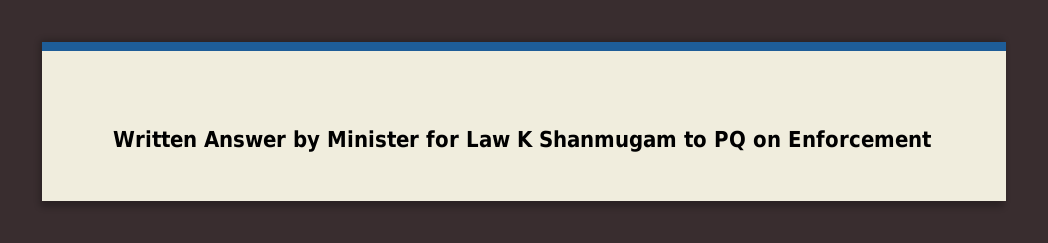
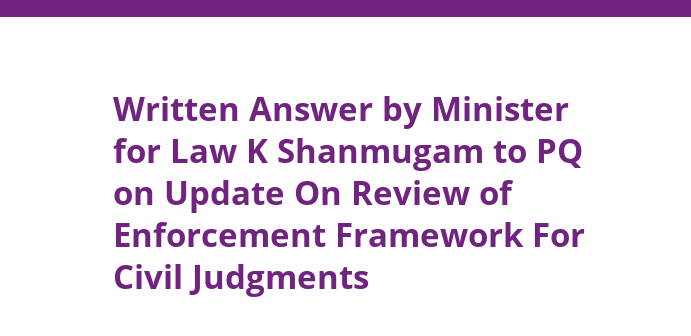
- Written Answer by Minister for Law K Shanmugam to PQ on Enforcement
+ Written Answer by Minister for Law K Shanmugam to PQ on Update On Review of Enforcement Framework For Civil Judgments

